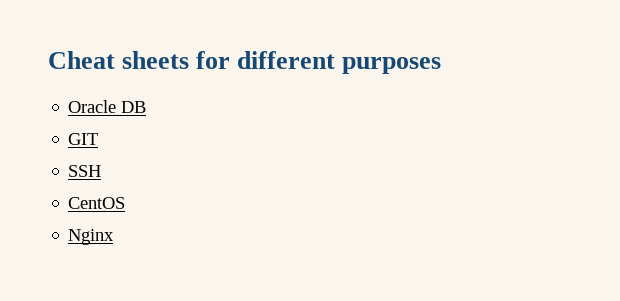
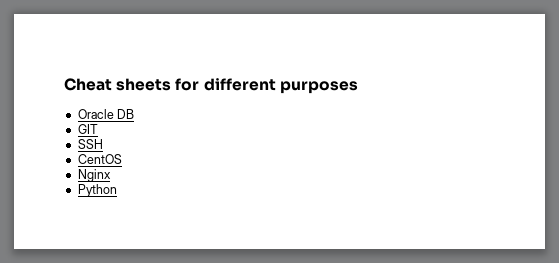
+ Python

